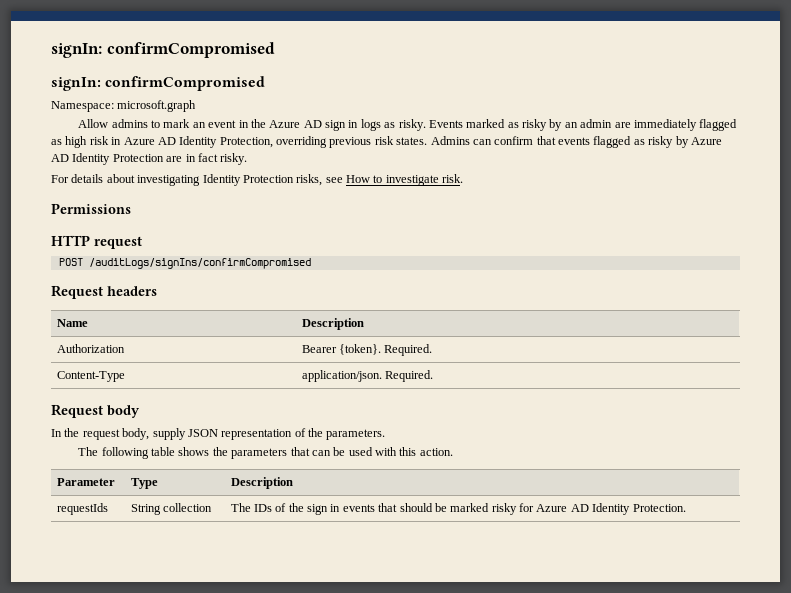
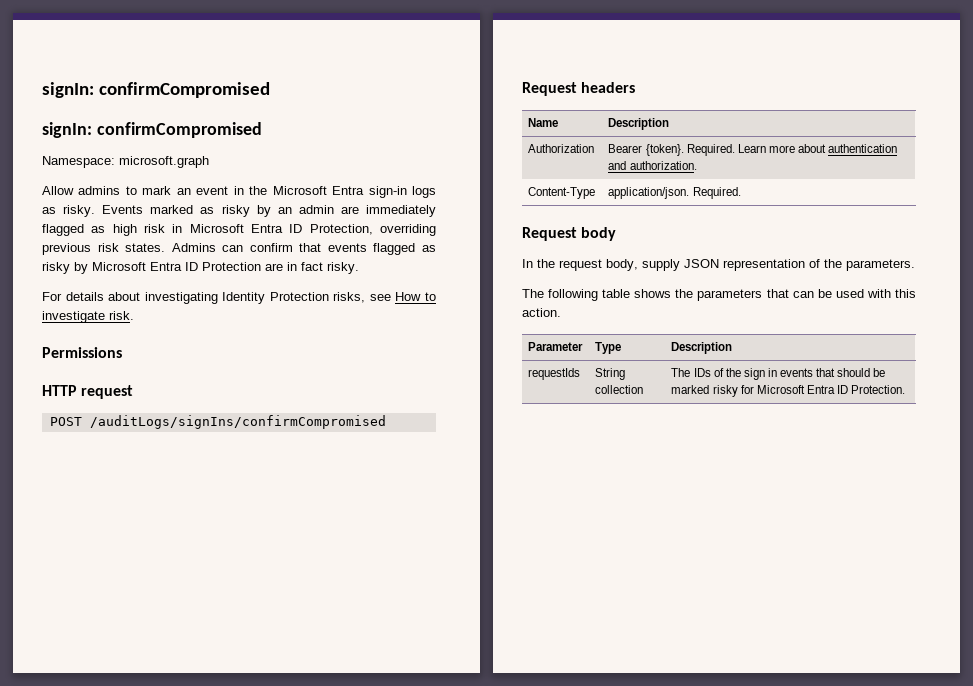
- Allow admins to mark an event in the Azure AD sign in logs as risky.
+ Allow admins to mark an event in the Microsoft Entra sign-in logs as risky.
- Events marked as risky by an admin are immediately flagged as high risk in Azure AD Identity Protection, overriding previous risk states.
+ Events marked as risky by an admin are immediately flagged as high risk in Microsoft Entra ID Protection, overriding previous risk states.
- Admins can confirm that events flagged as risky by Azure AD Identity Protection are in fact risky.
+ Admins can confirm that events flagged as risky by Microsoft Entra ID Protection are in fact risky.
- Authorization | Bearer {token}. Required.
+ Authorization | Bearer {token}. Required. Learn more about authentication and authorization.
- requestIds | String collection | The IDs of the sign in events that should be marked risky for Azure AD Identity Protection.
+ requestIds | String collection | The IDs of the sign in events that should be marked risky for Microsoft Entra ID Protection.

